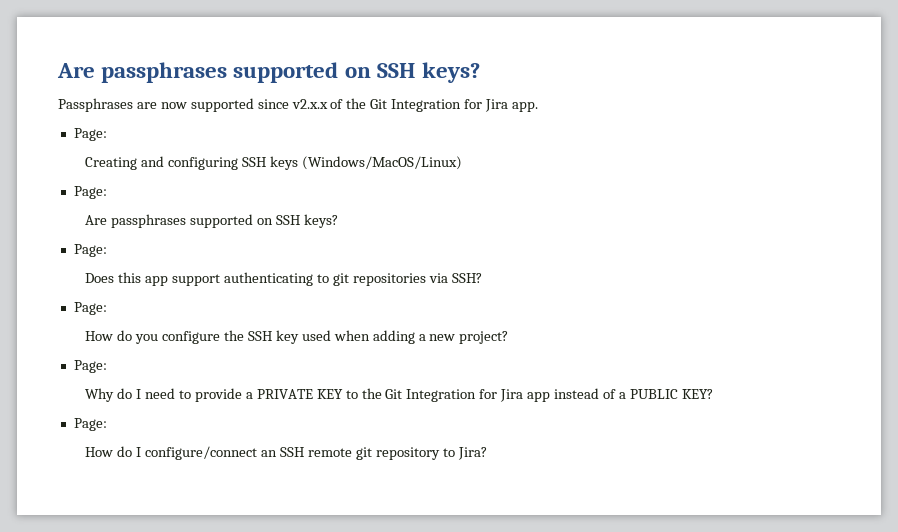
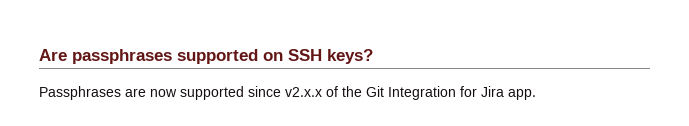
  Passphrases are now supported since v2.x.x of the Git Integration for Jira app.
- Page:
- Creating and configuring SSH keys (Windows/MacOS/Linux)
- Page:
- Are passphrases supported on SSH keys?
- Page:
- Does this app support authenticating to git repositories via SSH?
- Page:
- How do you configure the SSH key used when adding a new project?
- Page:
- Why do I need to provide a PRIVATE KEY to the Git Integration for Jira app instead of a PUBLIC KEY?
- Page:
- How do I configure/connect an SSH remote git repository to Jira?

